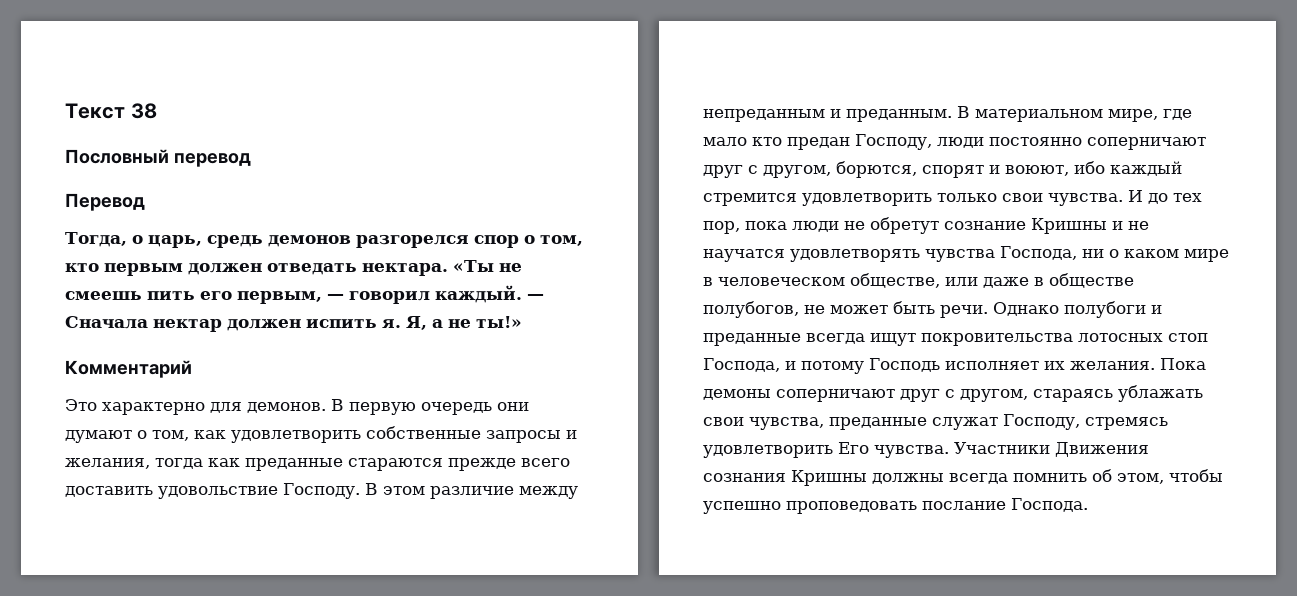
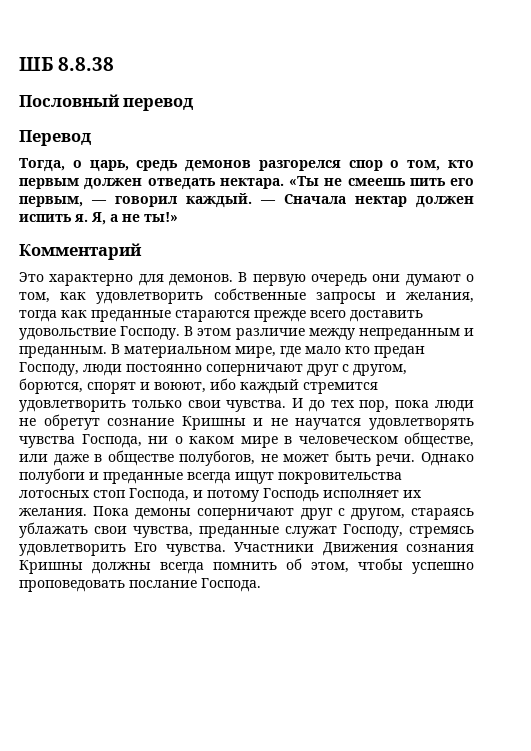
- Текст 38
+ ШБ 8.8.38

